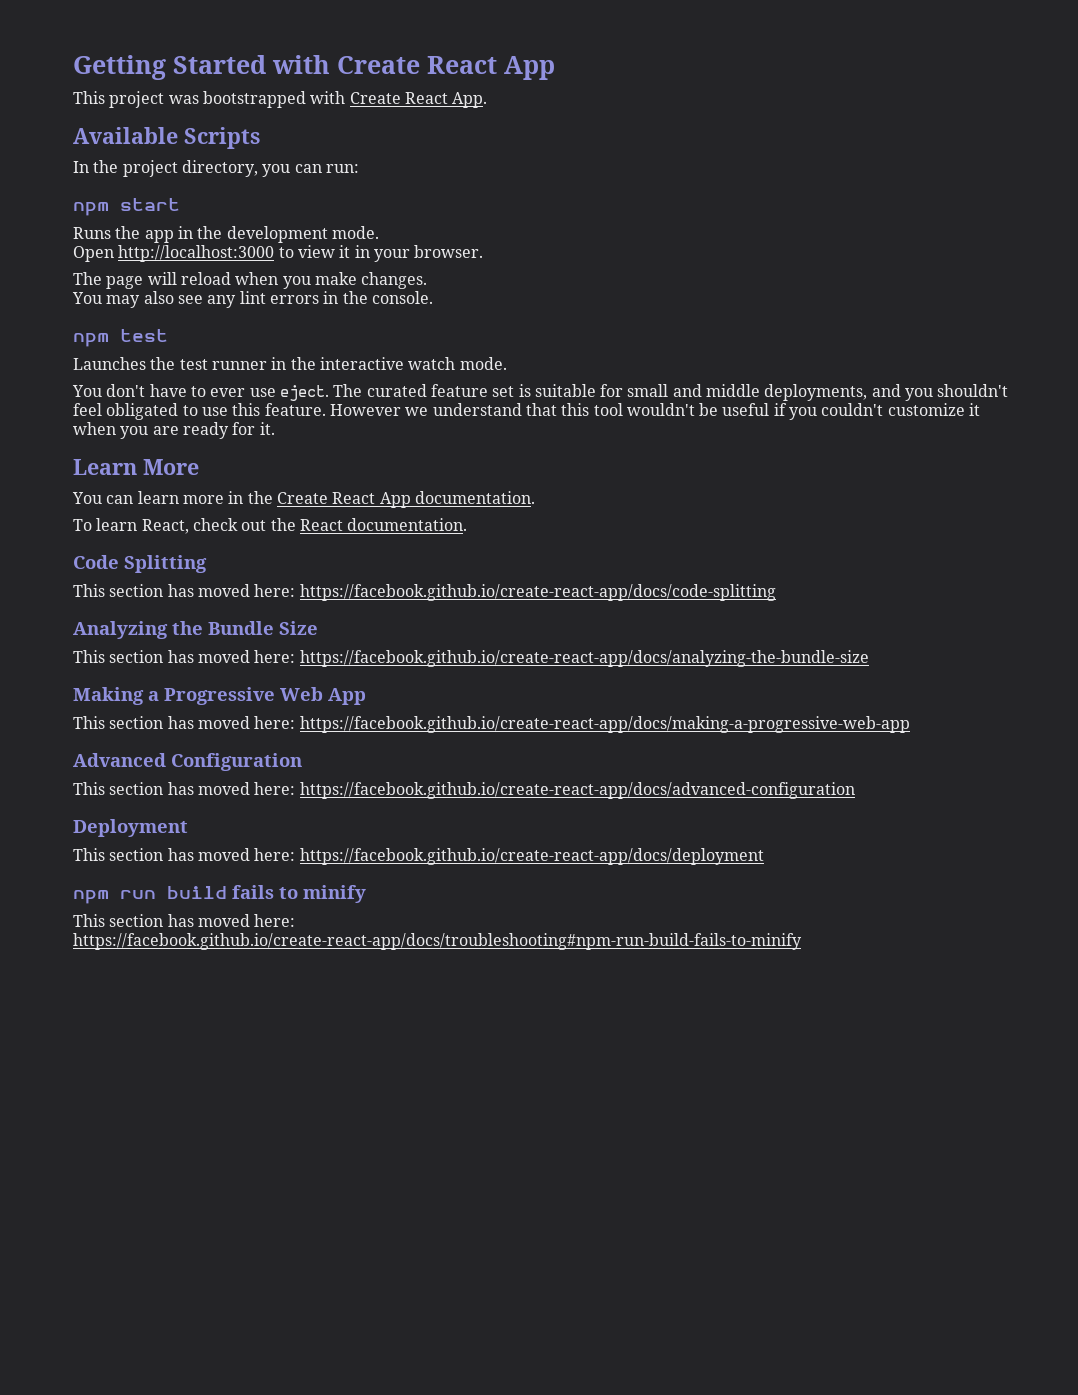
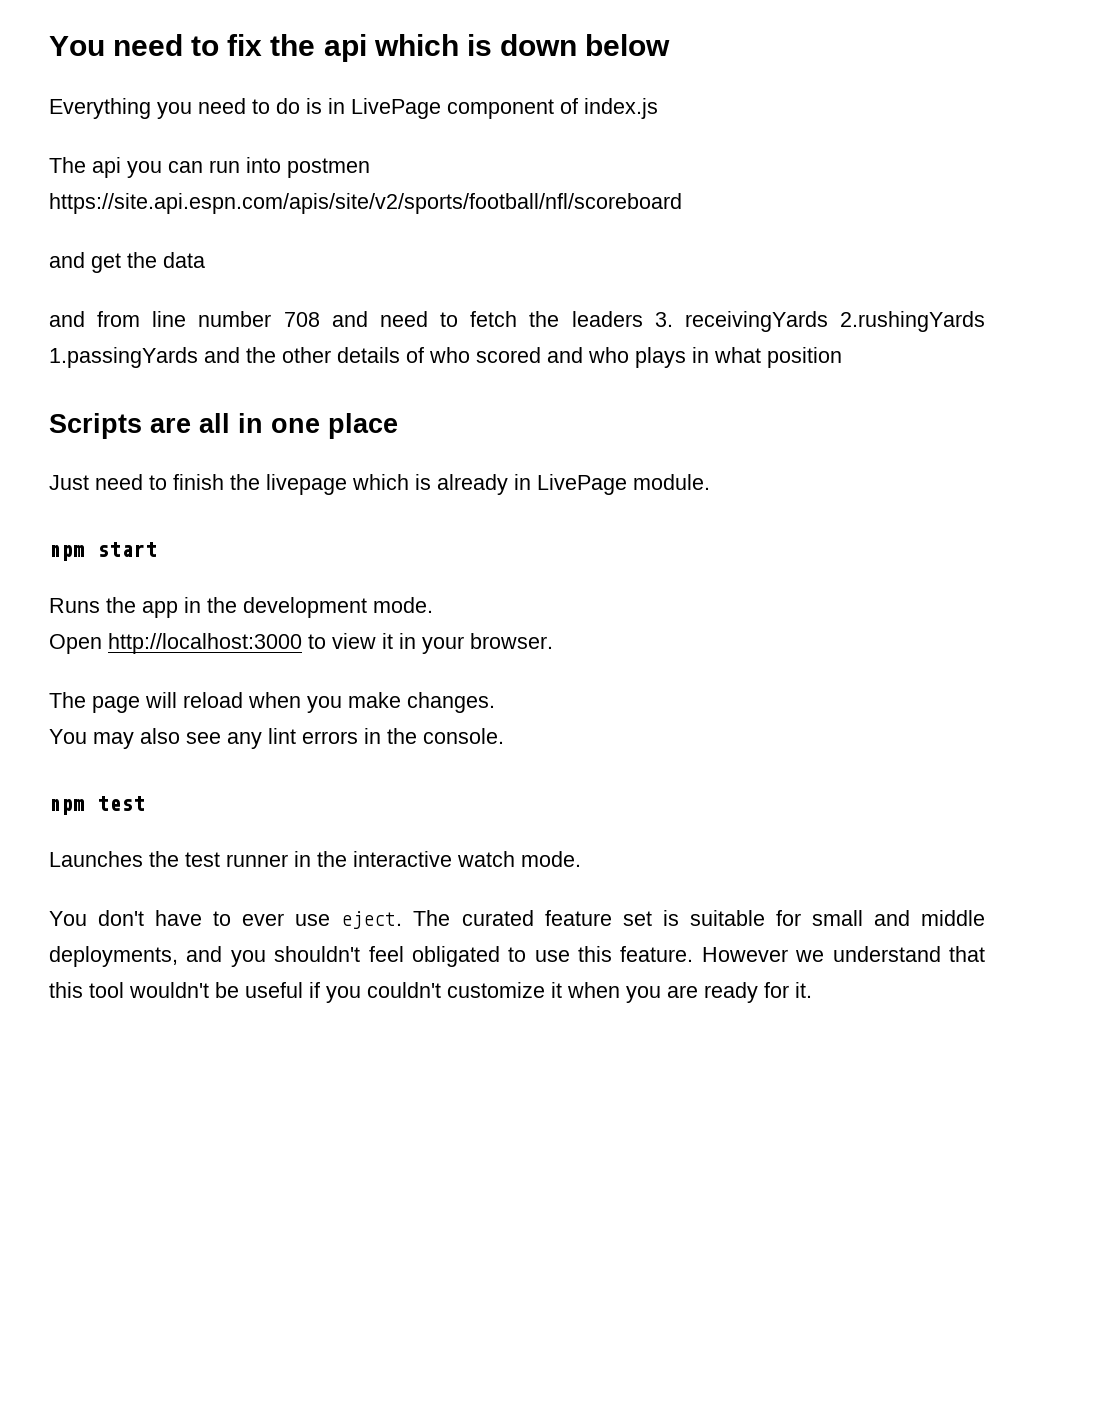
- Getting Started with Create React App
- This project was bootstrapped with Create React App.
- Available Scripts
- In the project directory, you can run:
+ You need to fix the api which is down below
+ Everything you need to do is in LivePage component of index.js
+ The api you can run into postmen https://site.api.espn.com/apis/site/v2/sports/football/nfl/scoreboard
+ and get the data
+ and from line number 708 and need to fetch the leaders 3. receivingYards 2.rushingYards 1.passingYards and the other details of who scored and who plays in what position
+ Scripts are all in one place
+ Just need to finish the livepage which is already in LivePage module.
- Learn More
- You can learn more in the Create React App documentation.
- To learn React, check out the React documentation.
- Code Splitting
- This section has moved here: https://facebook.github.io/create-react-app/docs/code-splitting
- Analyzing the Bundle Size
- This section has moved here: https://facebook.github.io/create-react-app/docs/analyzing-the-bundle-size
- Making a Progressive Web App
- This section has moved here: https://facebook.github.io/create-react-app/docs/making-a-progressive-web-app
- Advanced Configuration
- This section has moved here: https://facebook.github.io/create-react-app/docs/advanced-configuration
- Deployment
- This section has moved here: https://facebook.github.io/create-react-app/docs/deployment
- npm run build fails to minify
- This section has moved here: https://facebook.github.io/create-react-app/docs/troubleshooting#npm-run-build-fails-to-minify

